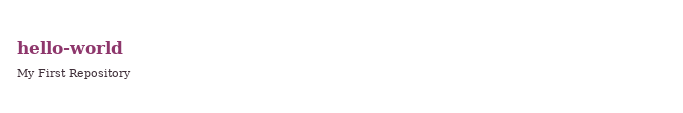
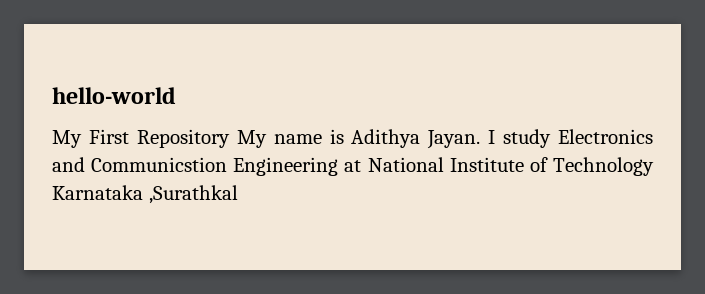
- My First Repository
+ My First Repository My name is Adithya Jayan. I study Electronics and Communicstion Engineering at National Institute of Technology Karnataka ,Surathkal

